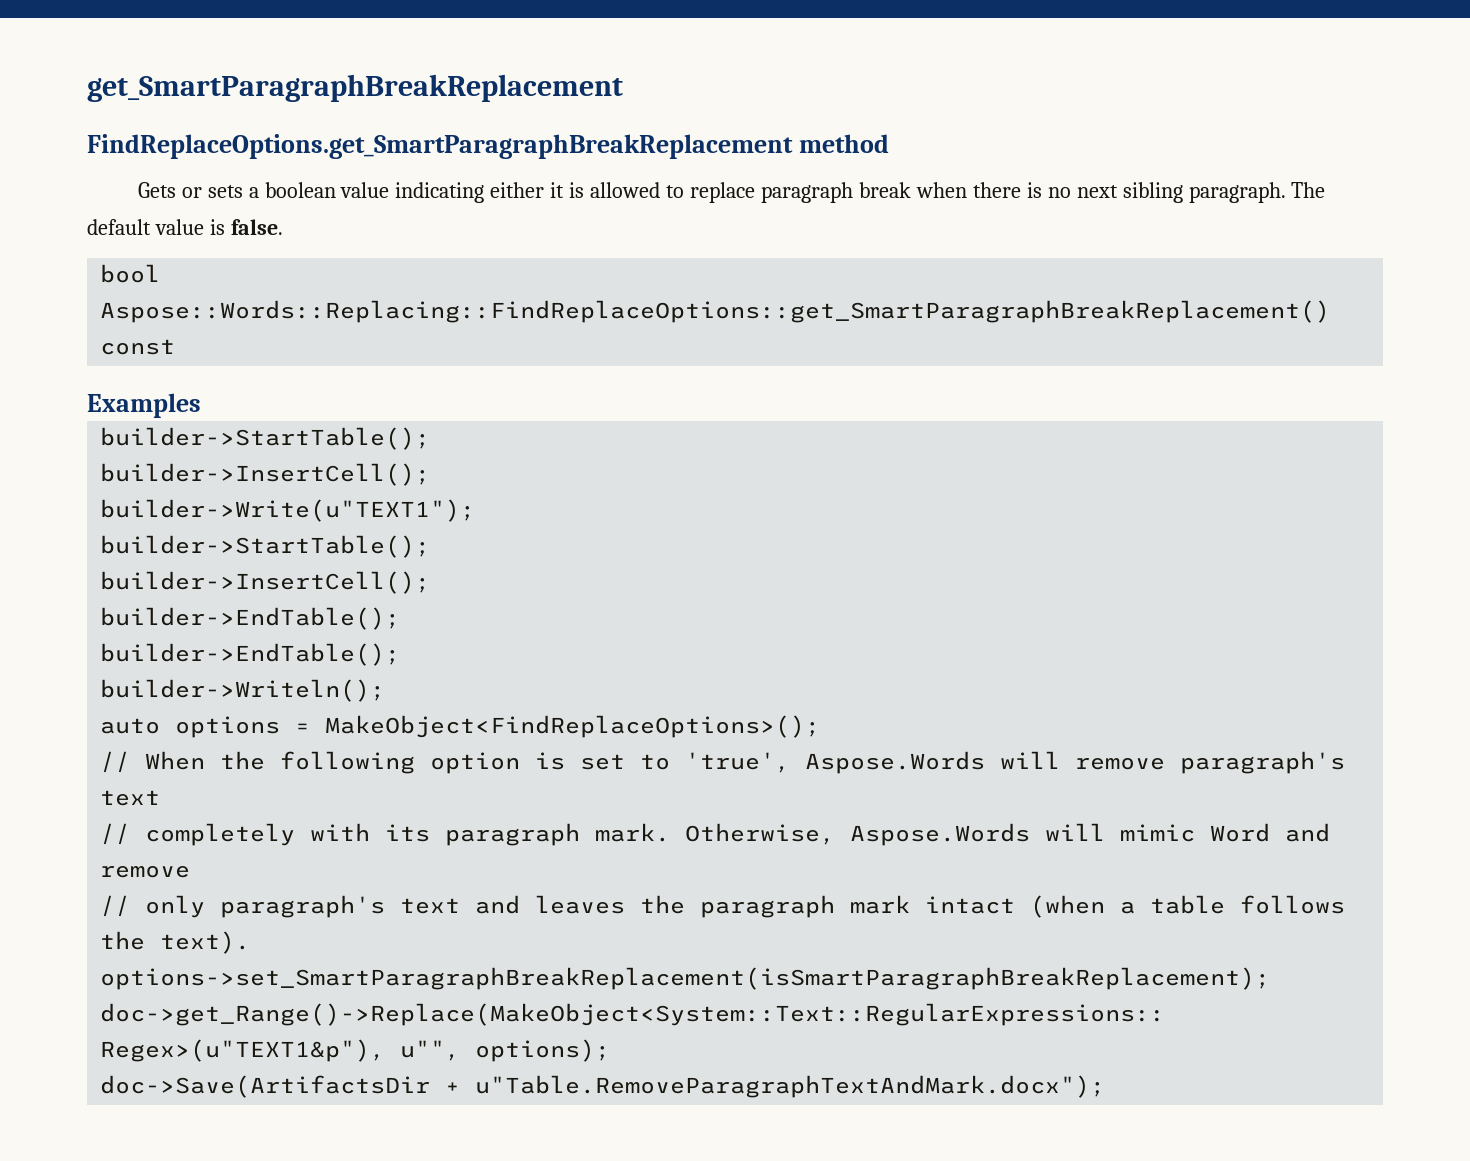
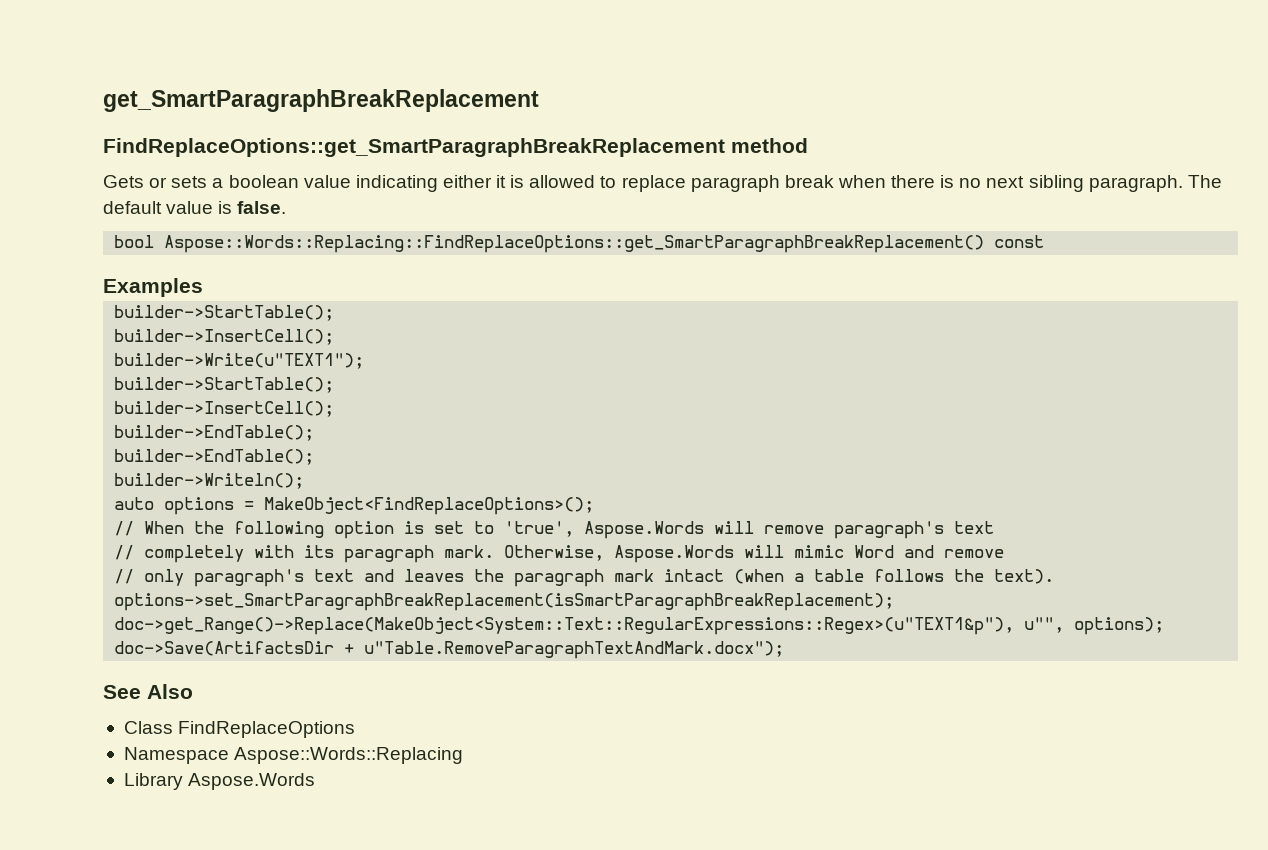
- FindReplaceOptions.get_SmartParagraphBreakReplacement method
+ FindReplaceOptions::get_SmartParagraphBreakReplacement method
+ See Also
+ Class FindReplaceOptions
+ Namespace Aspose::Words::Replacing
+ Library Aspose.Words

